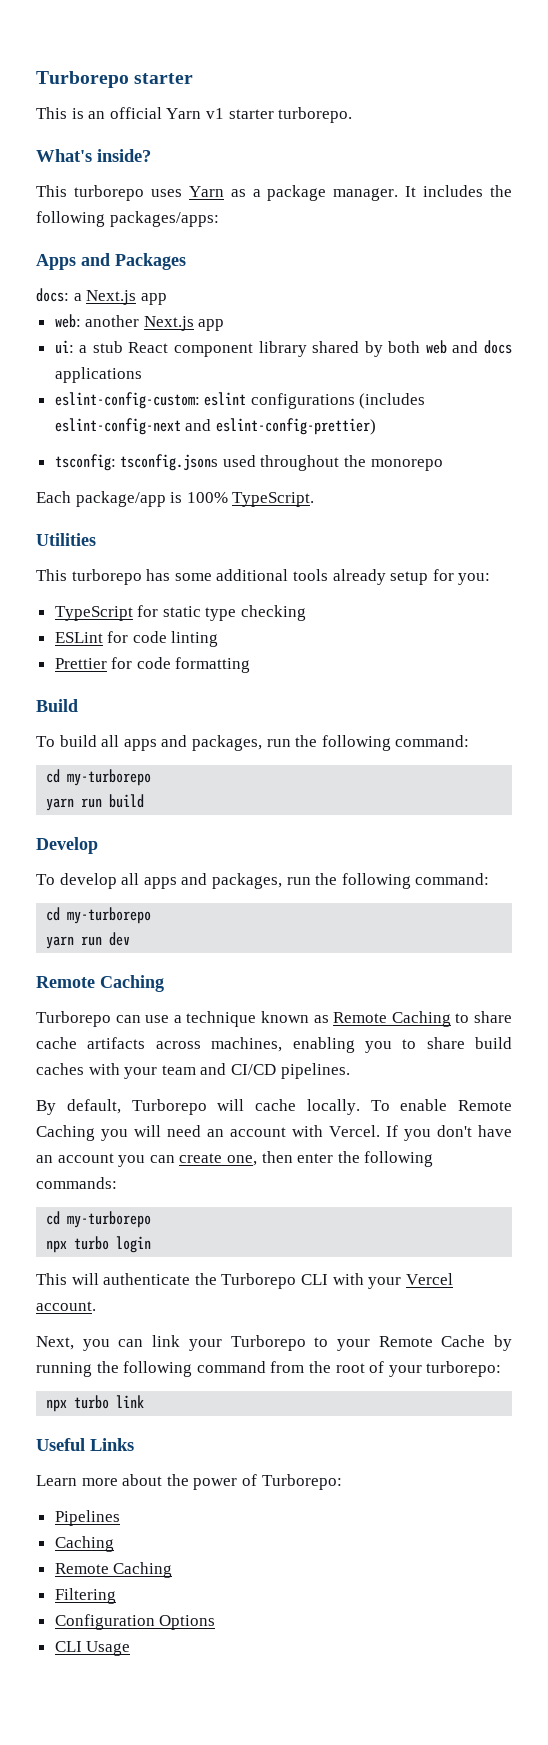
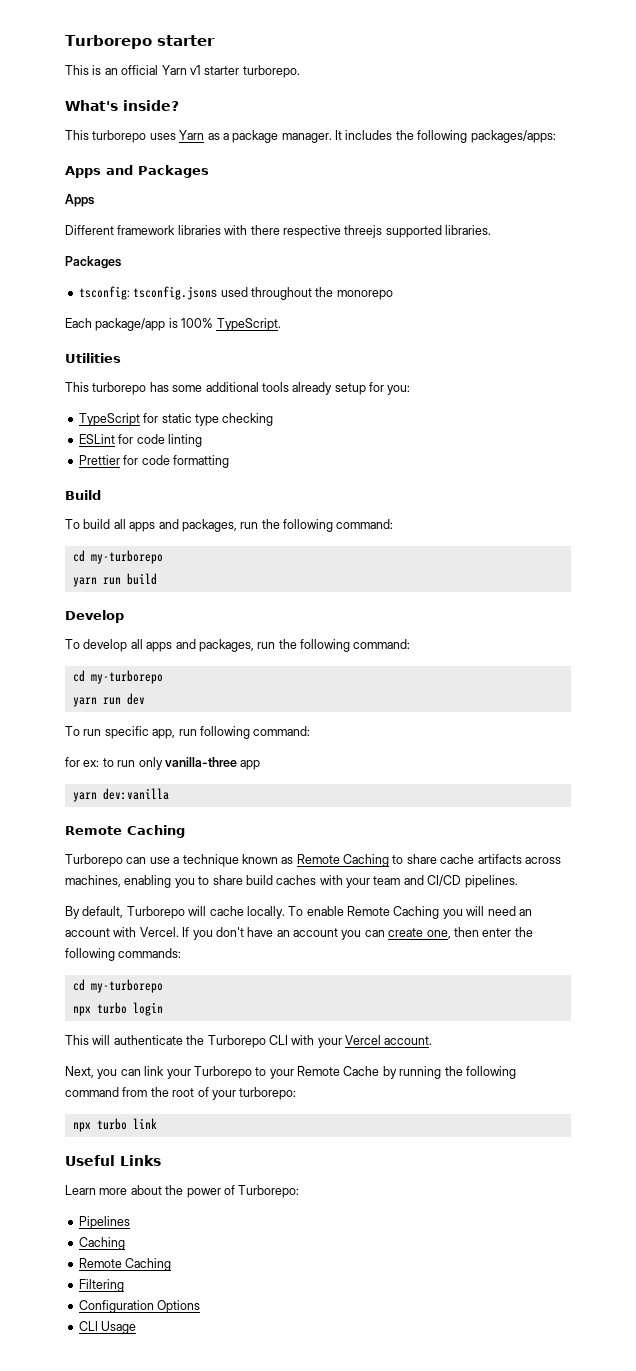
  Apps and Packages
- docs: a Next.js app
- web: another Next.js app
- ui: a stub React component library shared by both web and docs applications
- eslint-config-custom: eslint configurations (includes eslint-config-next and eslint-config-prettier)
+ Apps
+ Different framework libraries with there respective threejs supported libraries.
+ Packages
+ To run specific app, run following command:
+ for ex: to run only vanilla-three app
+ yarn dev:vanilla

